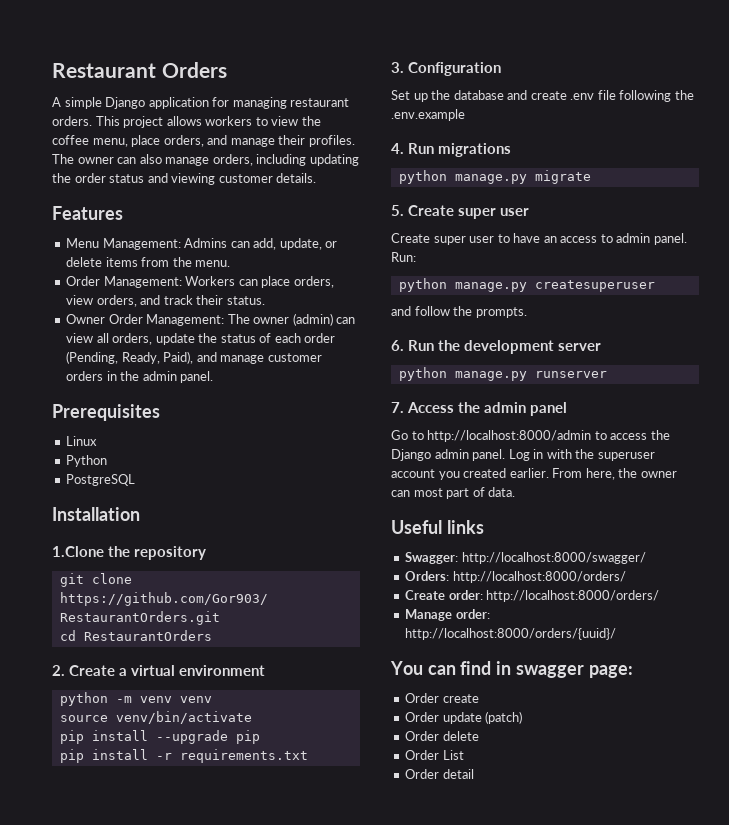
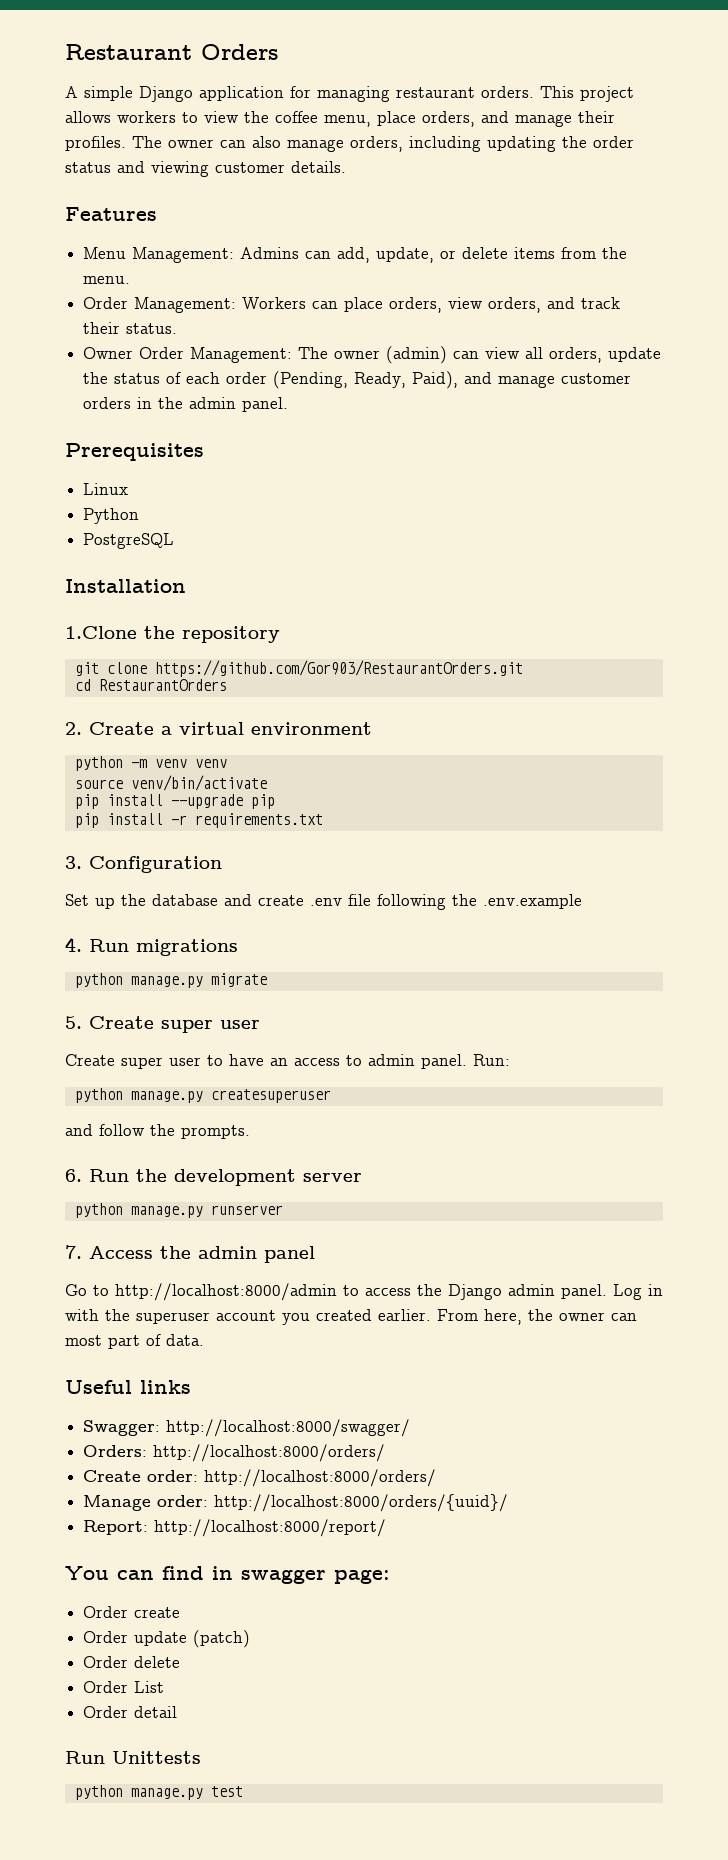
+ Report: http://localhost:8000/report/
+ Run Unittests
+ python manage.py test

